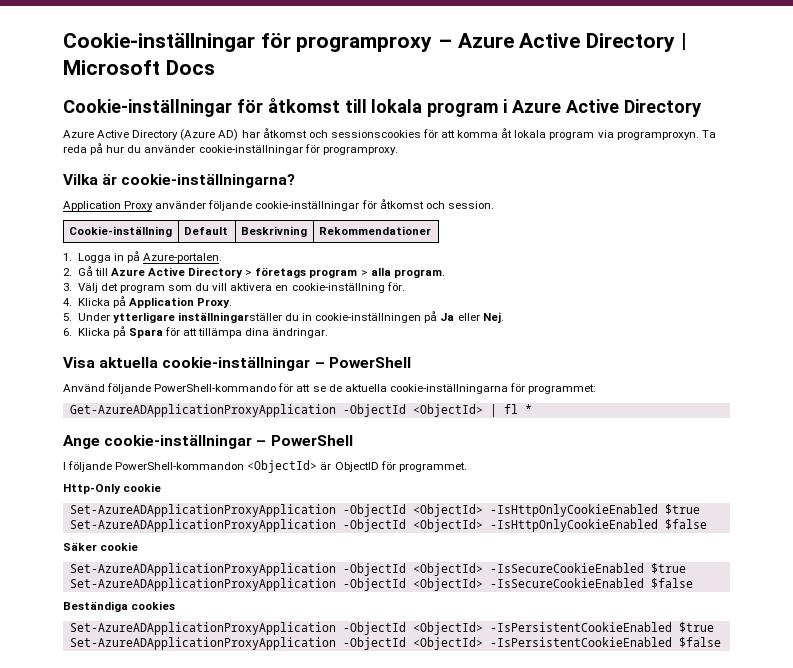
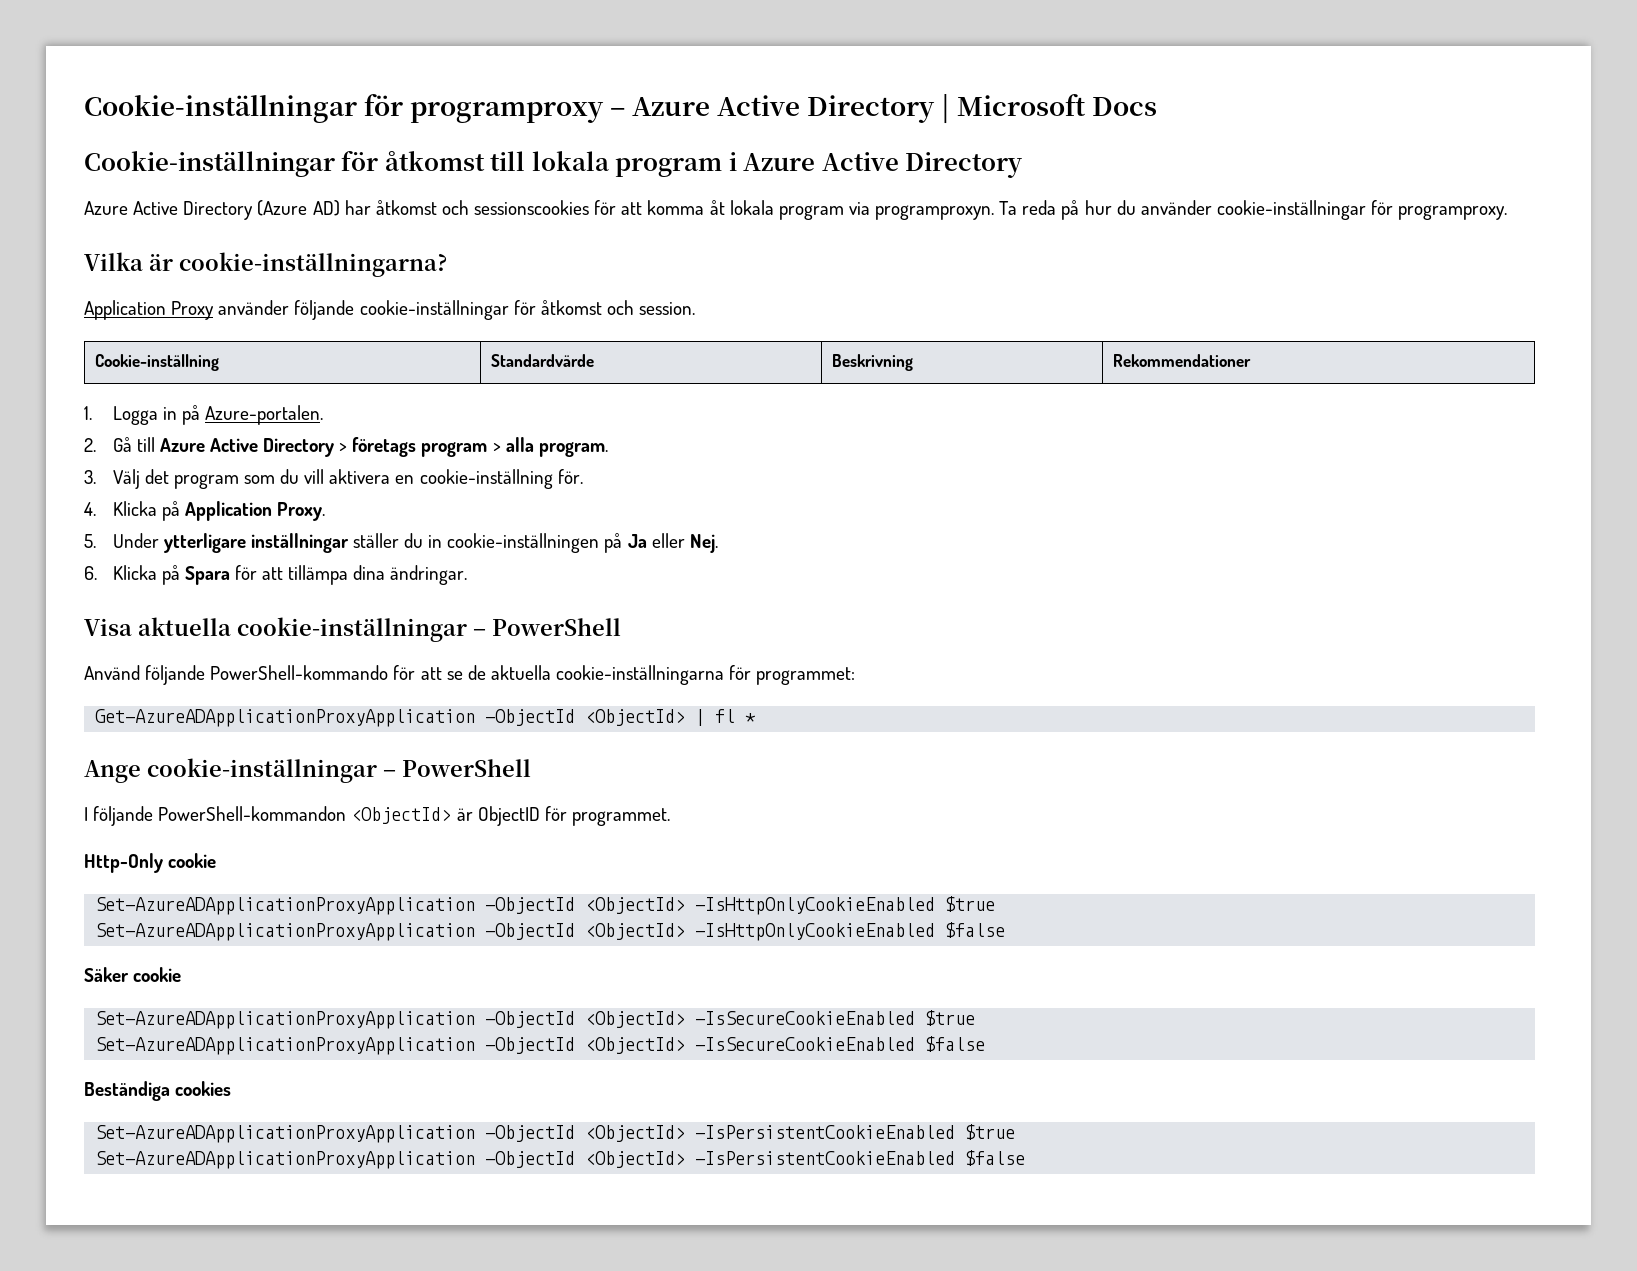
- Cookie-inställning | Default | Beskrivning | Rekommendationer
+ Cookie-inställning | Standardvärde | Beskrivning | Rekommendationer
- 5. Under ytterligare inställningarställer du in cookie-inställningen på Ja eller Nej.
+ 5. Under ytterligare inställningar ställer du in cookie-inställningen på Ja eller Nej.

